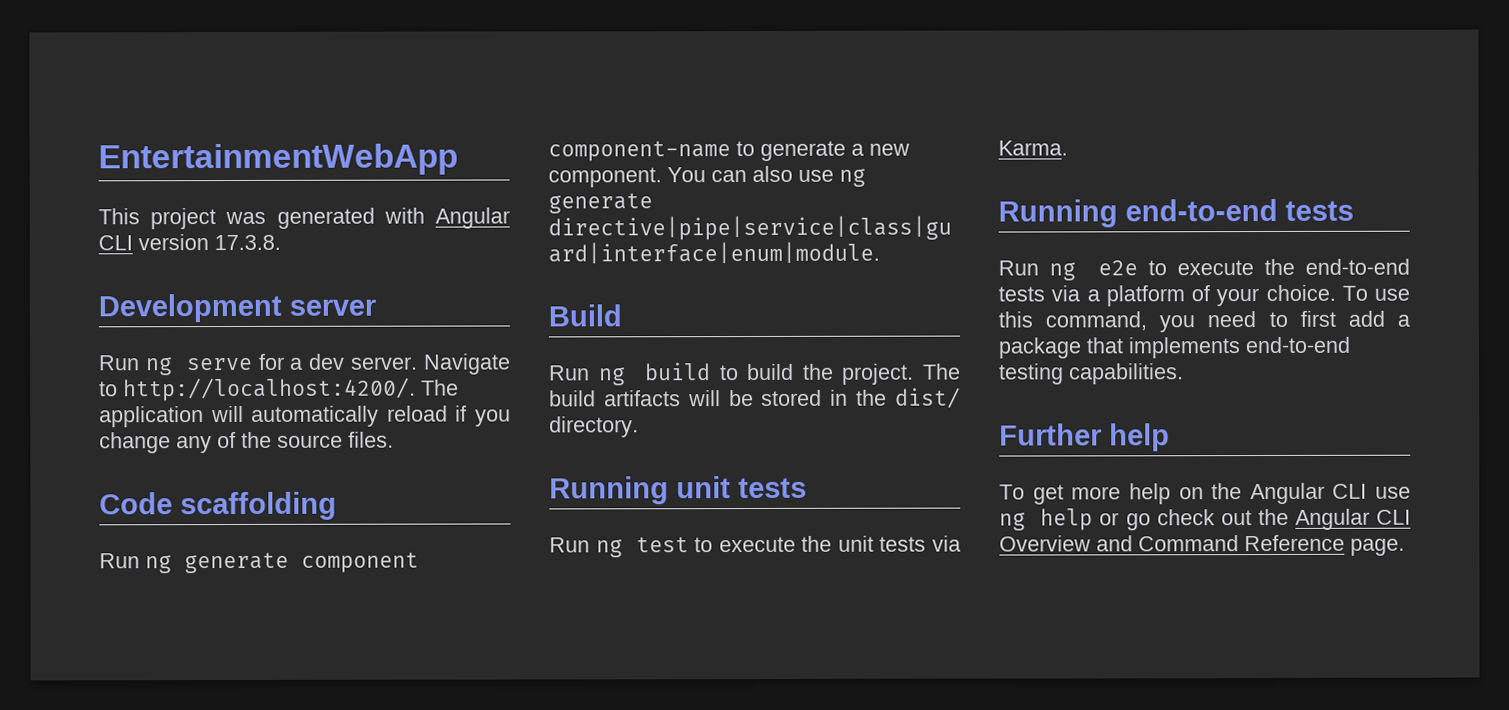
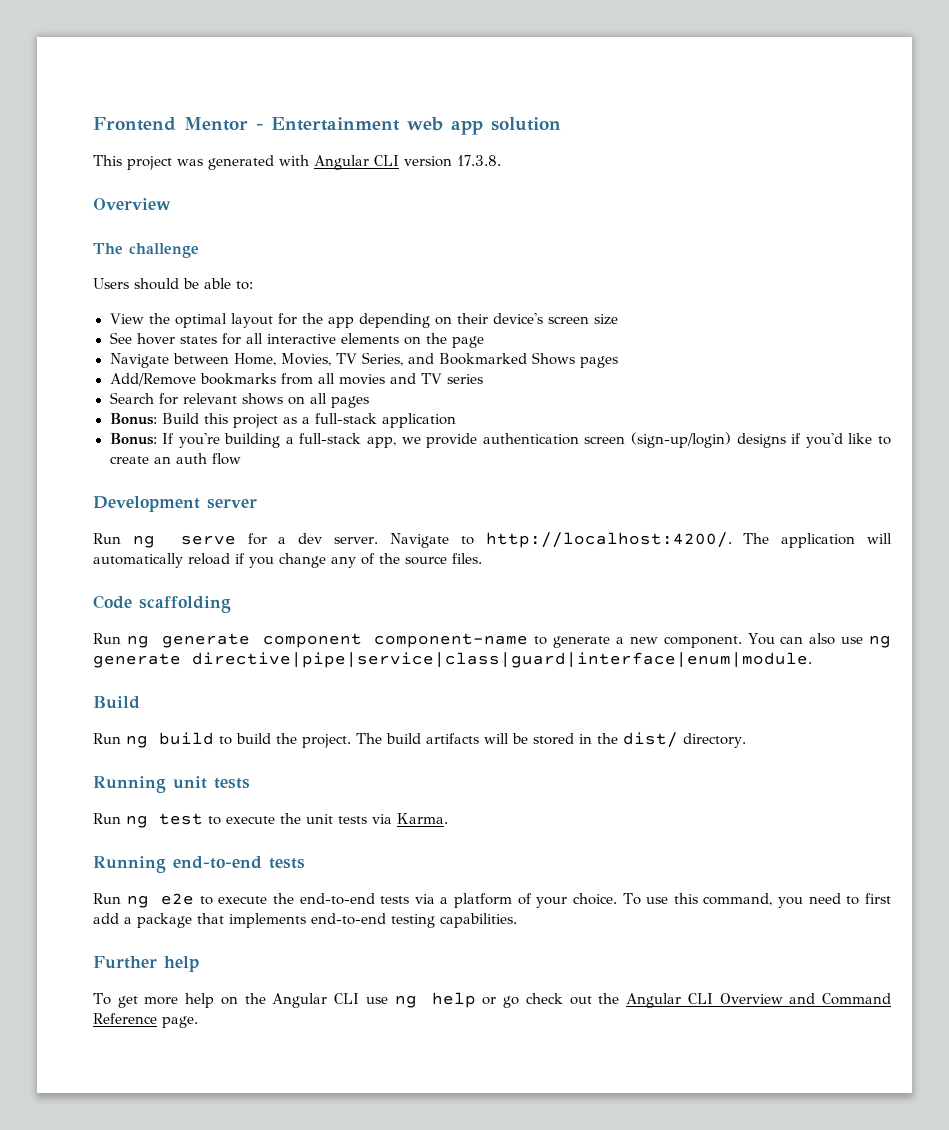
- EntertainmentWebApp
+ Frontend Mentor - Entertainment web app solution
  This project was generated with Angular CLI version 17.3.8.
+ Overview
+ The challenge
+ Users should be able to:
+ View the optimal layout for the app depending on their device's screen size
+ See hover states for all interactive elements on the page
+ Navigate between Home, Movies, TV Series, and Bookmarked Shows pages
+ Add/Remove bookmarks from all movies and TV series
+ Search for relevant shows on all pages
+ Bonus: Build this project as a full-stack application
+ Bonus: If you're building a full-stack app, we provide authentication screen (sign-up/login) designs if you'd like to create an auth flow

